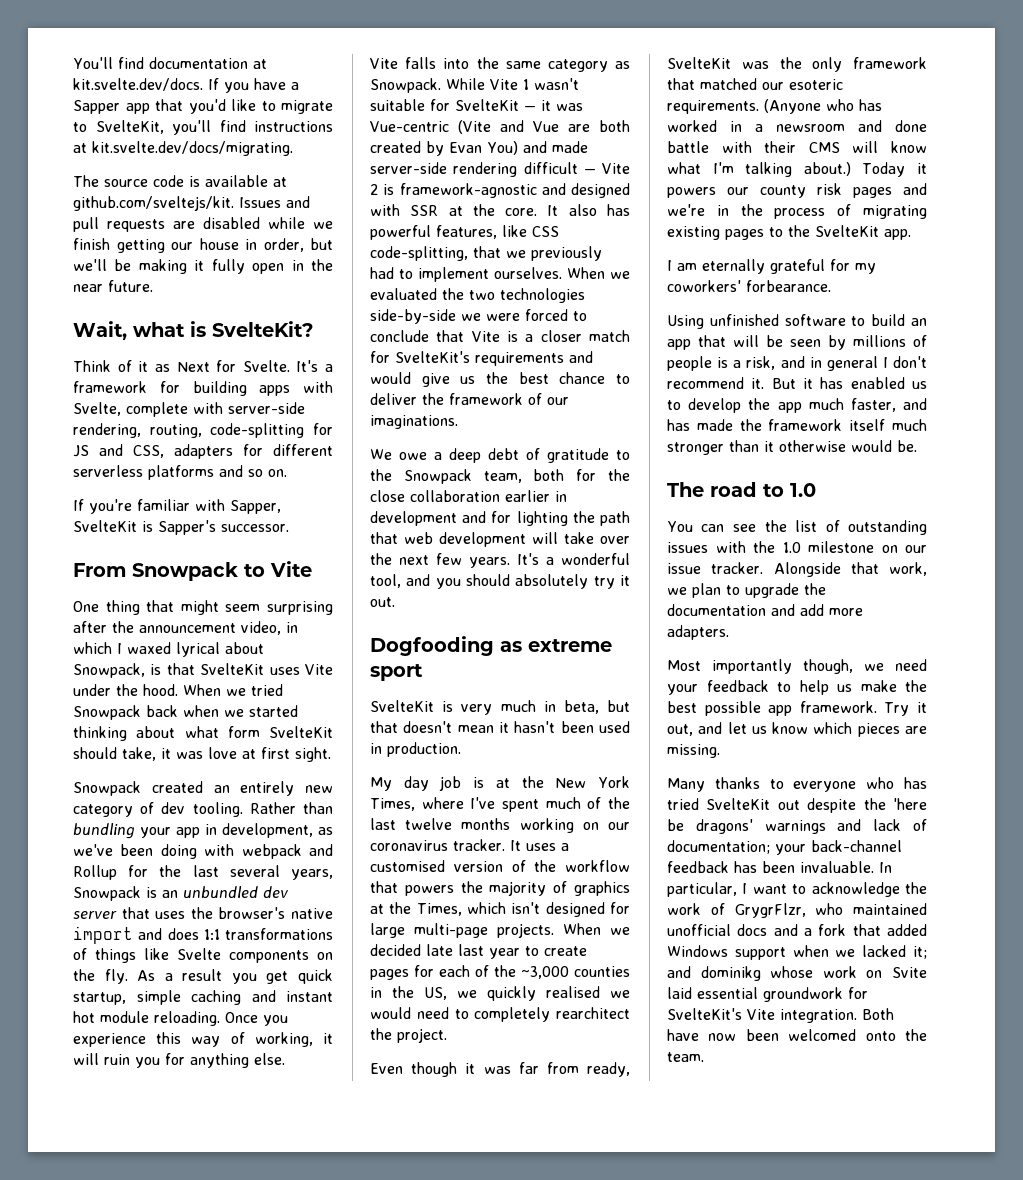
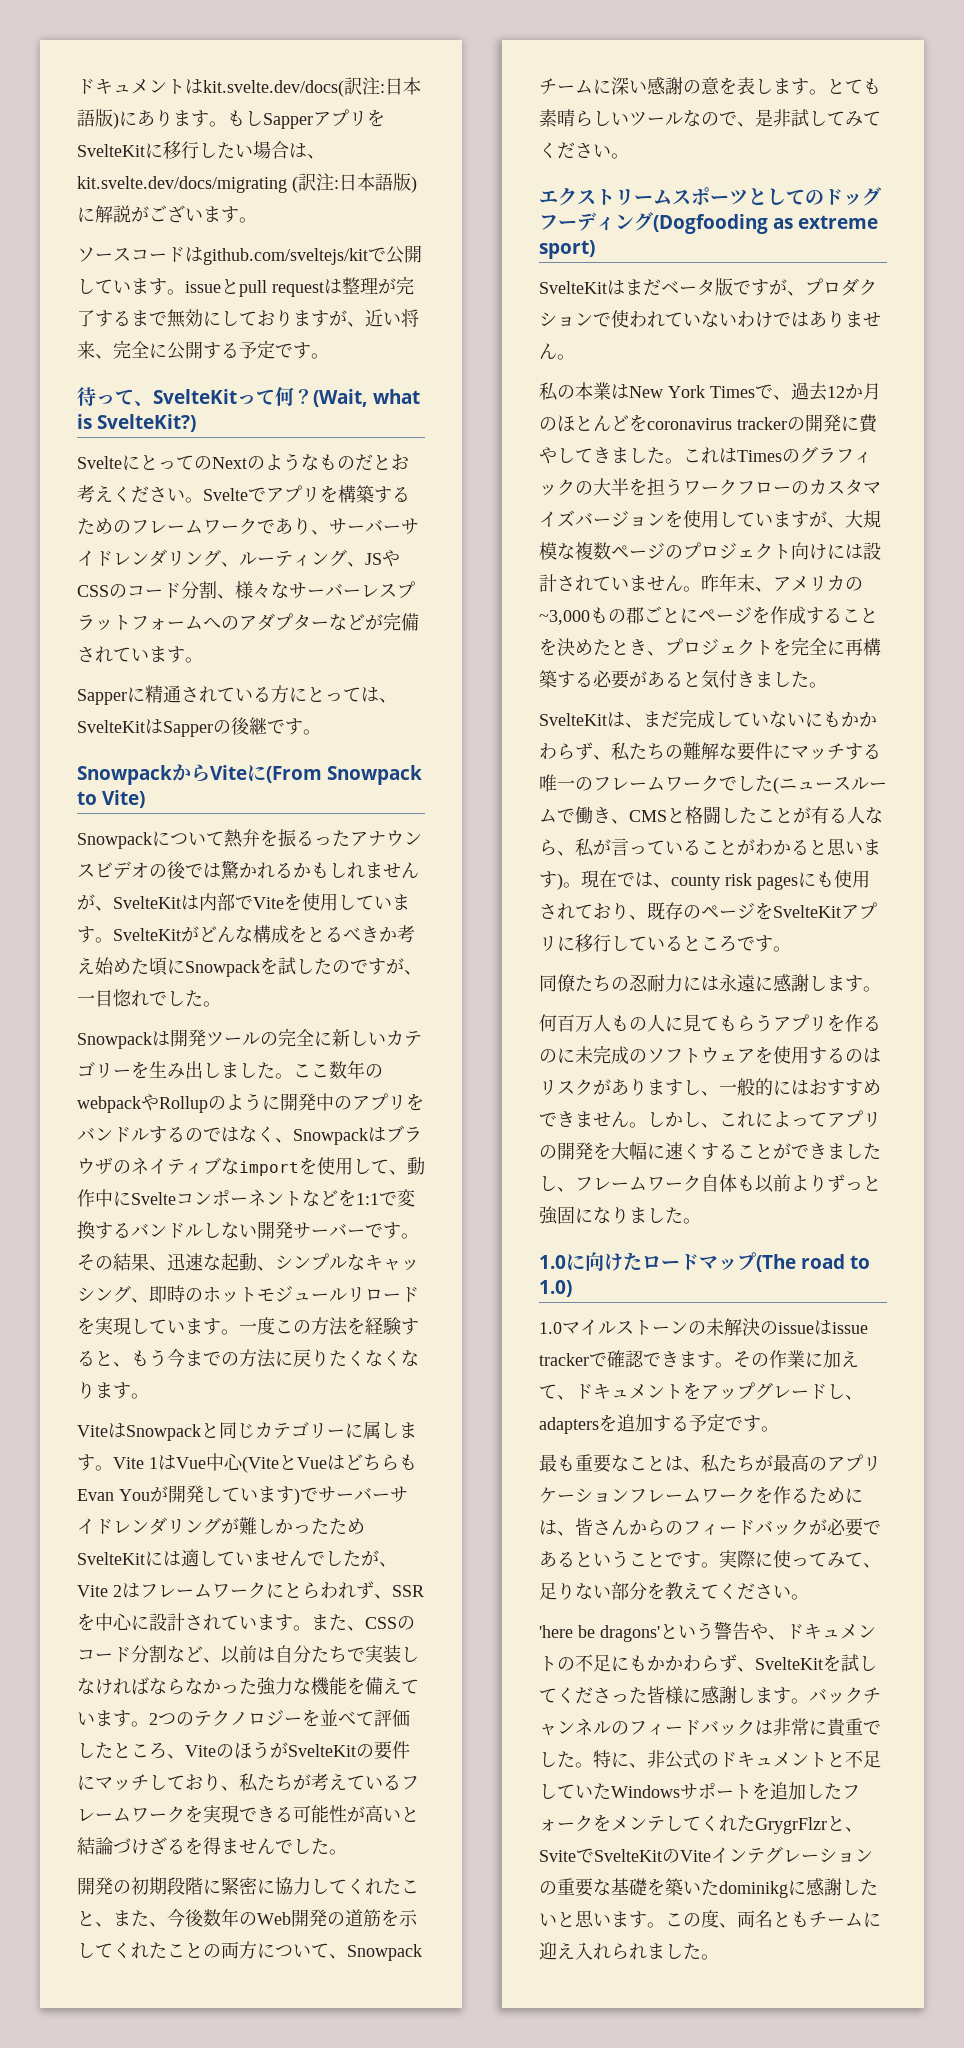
- You'll find documentation at kit.svelte.dev/docs. If you have a Sapper app that you'd like to migrate to SvelteKit, you'll find instructions at kit.svelte.dev/docs/migrating.
- The source code is available at github.com/sveltejs/kit. Issues and pull requests are disabled while we finish getting our house in order, but we'll be making it fully open in the near future.
- Wait, what is SvelteKit?
- Think of it as Next for Svelte. It's a framework for building apps with Svelte, complete with server-side rendering, routing, code-splitting for JS and CSS, adapters for different serverless platforms and so on.
- If you're familiar with Sapper, SvelteKit is Sapper's successor.
- From Snowpack to Vite
- One thing that might seem surprising after the announcement video, in which I waxed lyrical about Snowpack, is that SvelteKit uses Vite under the hood. When we tried Snowpack back when we started thinking about what form SvelteKit should take, it was love at first sight.
- Snowpack created an entirely new category of dev tooling. Rather than bundling your app in development, as we've been doing with webpack and Rollup for the last several years, Snowpack is an unbundled dev server that uses the browser's native import and does 1:1 transformations of things like Svelte components on the fly. As a result you get quick startup, simple caching and instant hot module reloading. Once you experience this way of working, it will ruin you for anything else.
- Vite falls into the same category as Snowpack. While Vite 1 wasn't suitable for SvelteKit — it was Vue-centric (Vite and Vue are both created by Evan You) and made server-side rendering difficult — Vite 2 is framework-agnostic and designed with SSR at the core. It also has powerful features, like CSS code-splitting, that we previously had to implement ourselves. When we evaluated the two technologies side-by-side we were forced to conclude that Vite is a closer match for SvelteKit's requirements and would give us the best chance to deliver the framework of our imaginations.
- We owe a deep debt of gratitude to the Snowpack team, both for the close collaboration earlier in development and for lighting the path that web development will take over the next few years. It's a wonderful tool, and you should absolutely try it out.
- Dogfooding as extreme sport
- SvelteKit is very much in beta, but that doesn't mean it hasn't been used in production.
- My day job is at the New York Times, where I've spent much of the last twelve months working on our coronavirus tracker. It uses a customised version of the workflow that powers the majority of graphics at the Times, which isn't designed for large multi-page projects. When we decided late last year to create pages for each of the ~3,000 counties in the US, we quickly realised we would need to completely rearchitect the project.
- Even though it was far from ready, SvelteKit was the only framework that matched our esoteric requirements. (Anyone who has worked in a newsroom and done battle with their CMS will know what I'm talking about.) Today it powers our county risk pages and we're in the process of migrating existing pages to the SvelteKit app.
- I am eternally grateful for my coworkers' forbearance.
- Using unfinished software to build an app that will be seen by millions of people is a risk, and in general I don't recommend it. But it has enabled us to develop the app much faster, and has made the framework itself much stronger than it otherwise would be.
- The road to 1.0
- You can see the list of outstanding issues with the 1.0 milestone on our issue tracker. Alongside that work, we plan to upgrade the documentation and add more adapters.
- Most importantly though, we need your feedback to help us make the best possible app framework. Try it out, and let us know which pieces are missing.
- Many thanks to everyone who has tried SvelteKit out despite the 'here be dragons' warnings and lack of documentation; your back-channel feedback has been invaluable. In particular, I want to acknowledge the work of GrygrFlzr, who maintained unofficial docs and a fork that added Windows support when we lacked it; and dominikg whose work on Svite laid essential groundwork for SvelteKit's Vite integration. Both have now been welcomed onto the team.
+ ドキュメントはkit.svelte.dev/docs(訳注:日本語版)にあります。もしSapperアプリをSvelteKitに移行したい場合は、kit.svelte.dev/docs/migrating (訳注:日本語版)に解説がございます。
+ ソースコードはgithub.com/sveltejs/kitで公開しています。issueとpull requestは整理が完了するまで無効にしておりますが、近い将来、完全に公開する予定です。
+ 待って、SvelteKitって何？(Wait, what is SvelteKit?)
+ SvelteにとってのNextのようなものだとお考えください。Svelteでアプリを構築するためのフレームワークであり、サーバーサイドレンダリング、ルーティング、JSやCSSのコード分割、様々なサーバーレスプラットフォームへのアダプターなどが完備されています。
+ Sapperに精通されている方にとっては、SvelteKitはSapperの後継です。
+ SnowpackからViteに(From Snowpack to Vite)
+ Snowpackについて熱弁を振るったアナウンスビデオの後では驚かれるかもしれませんが、SvelteKitは内部でViteを使用しています。SvelteKitがどんな構成をとるべきか考え始めた頃にSnowpackを試したのですが、一目惚れでした。
+ Snowpackは開発ツールの完全に新しいカテゴリーを生み出しました。ここ数年のwebpackやRollupのように開発中のアプリをバンドルするのではなく、Snowpackはブラウザのネイティブなimportを使用して、動作中にSvelteコンポーネントなどを1:1で変換するバンドルしない開発サーバーです。その結果、迅速な起動、シンプルなキャッシング、即時のホットモジュールリロードを実現しています。一度この方法を経験すると、もう今までの方法に戻りたくなくなります。
+ ViteはSnowpackと同じカテゴリーに属します。Vite 1はVue中心(ViteとVueはどちらもEvan Youが開発しています)でサーバーサイドレンダリングが難しかったためSvelteKitには適していませんでしたが、Vite 2はフレームワークにとらわれず、SSRを中心に設計されています。また、CSSのコード分割など、以前は自分たちで実装しなければならなかった強力な機能を備えています。2つのテクノロジーを並べて評価したところ、ViteのほうがSvelteKitの要件にマッチしており、私たちが考えているフレームワークを実現できる可能性が高いと結論づけざるを得ませんでした。
+ 開発の初期段階に緊密に協力してくれたこと、また、今後数年のWeb開発の道筋を示してくれたことの両方について、Snowpackチームに深い感謝の意を表します。とても素晴らしいツールなので、是非試してみてください。
+ エクストリームスポーツとしてのドッグフーディング(Dogfooding as extreme sport)
+ SvelteKitはまだベータ版ですが、プロダクションで使われていないわけではありません。
+ 私の本業はNew York Timesで、過去12か月のほとんどをcoronavirus trackerの開発に費やしてきました。これはTimesのグラフィックの大半を担うワークフローのカスタマイズバージョンを使用していますが、大規模な複数ページのプロジェクト向けには設計されていません。昨年末、アメリカの~3,000もの郡ごとにページを作成することを決めたとき、プロジェクトを完全に再構築する必要があると気付きました。
+ SvelteKitは、まだ完成していないにもかかわらず、私たちの難解な要件にマッチする唯一のフレームワークでした(ニュースルームで働き、CMSと格闘したことが有る人なら、私が言っていることがわかると思います)。現在では、county risk pagesにも使用されており、既存のページをSvelteKitアプリに移行しているところです。
+ 同僚たちの忍耐力には永遠に感謝します。
+ 何百万人もの人に見てもらうアプリを作るのに未完成のソフトウェアを使用するのはリスクがありますし、一般的にはおすすめできません。しかし、これによってアプリの開発を大幅に速くすることができましたし、フレームワーク自体も以前よりずっと強固になりました。
+ 1.0に向けたロードマップ(The road to 1.0)
+ 1.0マイルストーンの未解決のissueはissue trackerで確認できます。その作業に加えて、ドキュメントをアップグレードし、adaptersを追加する予定です。
+ 最も重要なことは、私たちが最高のアプリケーションフレームワークを作るためには、皆さんからのフィードバックが必要であるということです。実際に使ってみて、足りない部分を教えてください。
+ 'here be dragons'という警告や、ドキュメントの不足にもかかわらず、SvelteKitを試してくださった皆様に感謝します。バックチャンネルのフィードバックは非常に貴重でした。特に、非公式のドキュメントと不足していたWindowsサポートを追加したフォークをメンテしてくれたGrygrFlzrと、SviteでSvelteKitのViteインテグレーションの重要な基礎を築いたdominikgに感謝したいと思います。この度、両名ともチームに迎え入れられました。

